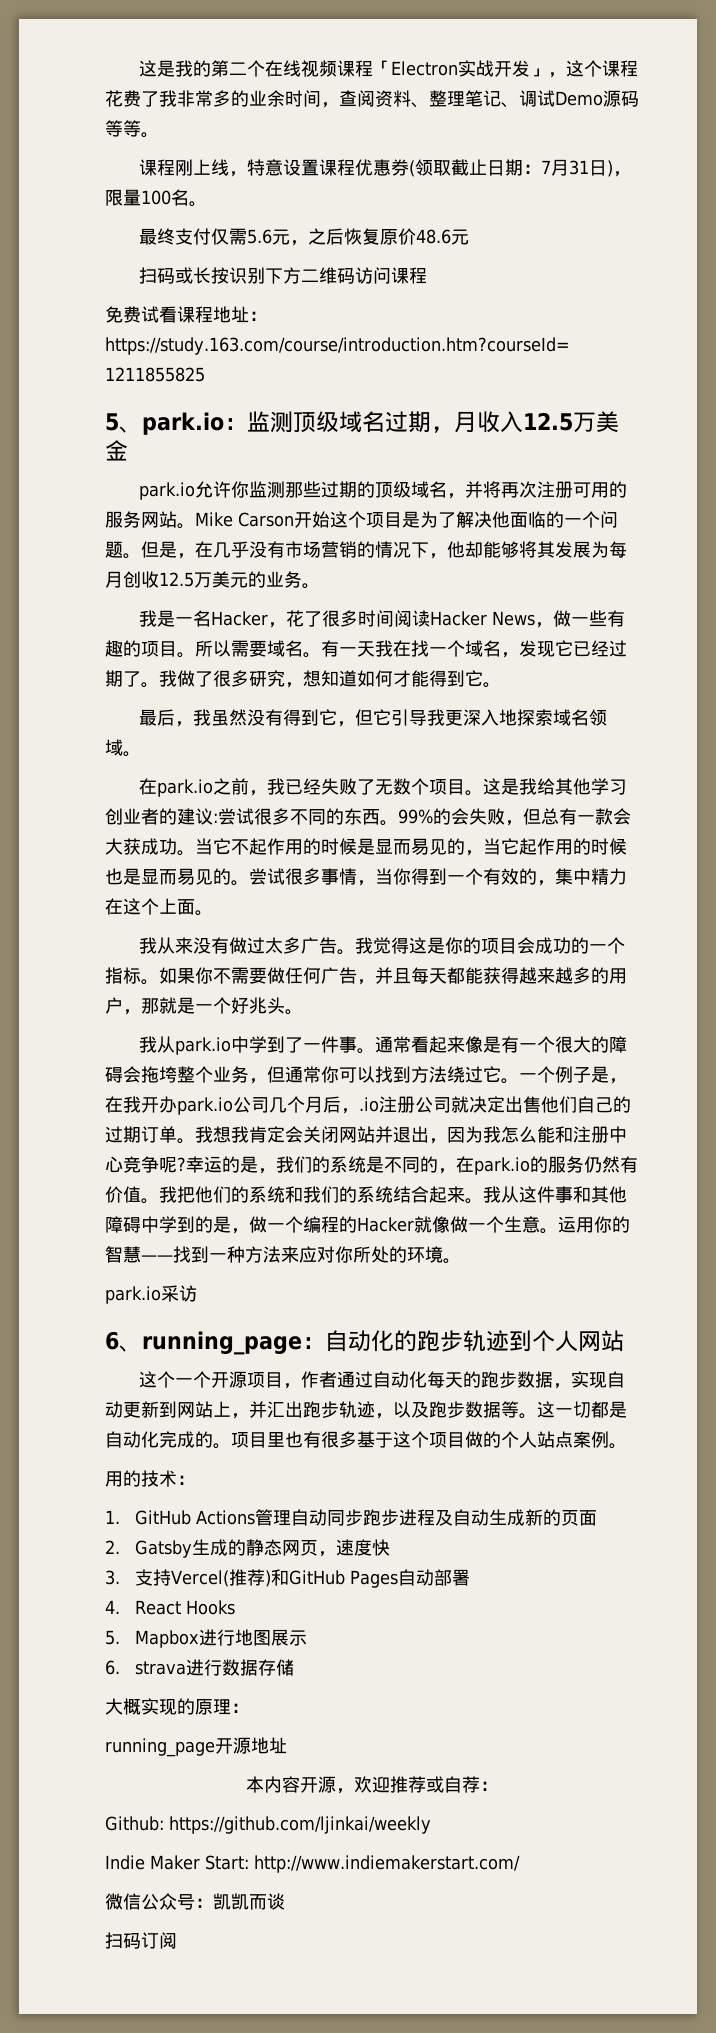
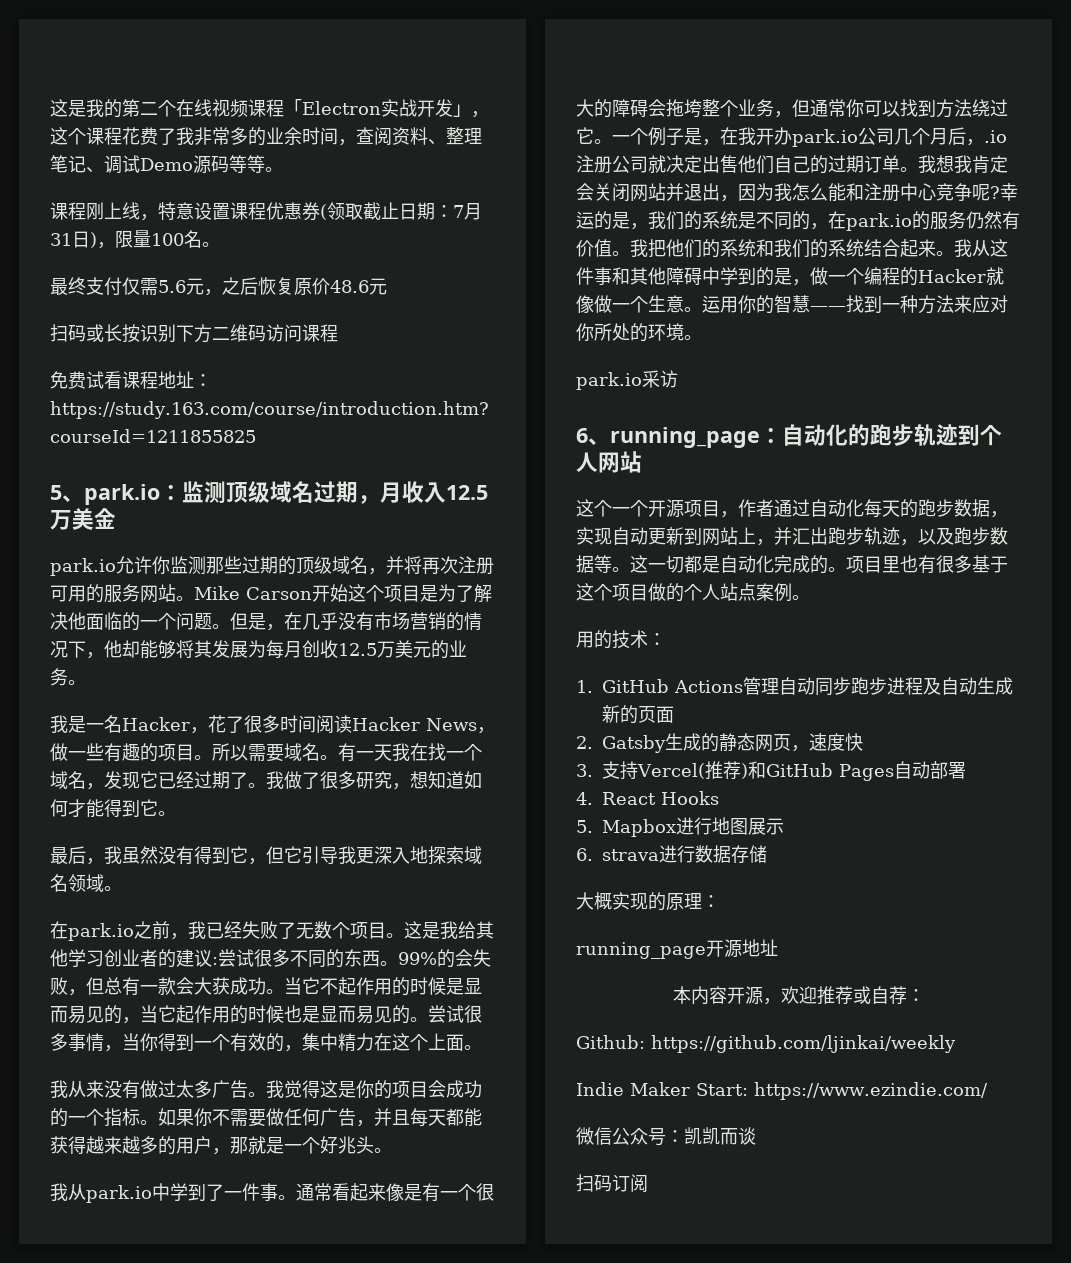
- Indie Maker Start: http://www.indiemakerstart.com/
+ Indie Maker Start: https://www.ezindie.com/

